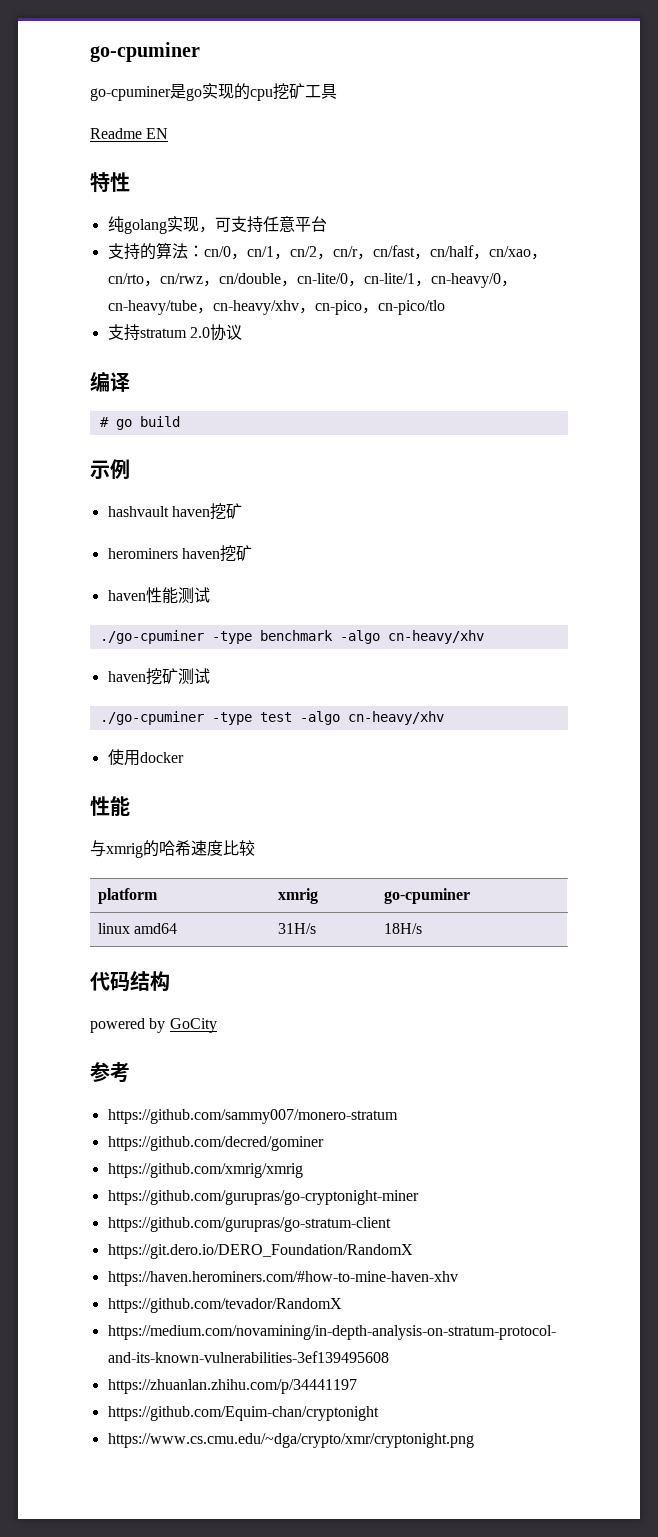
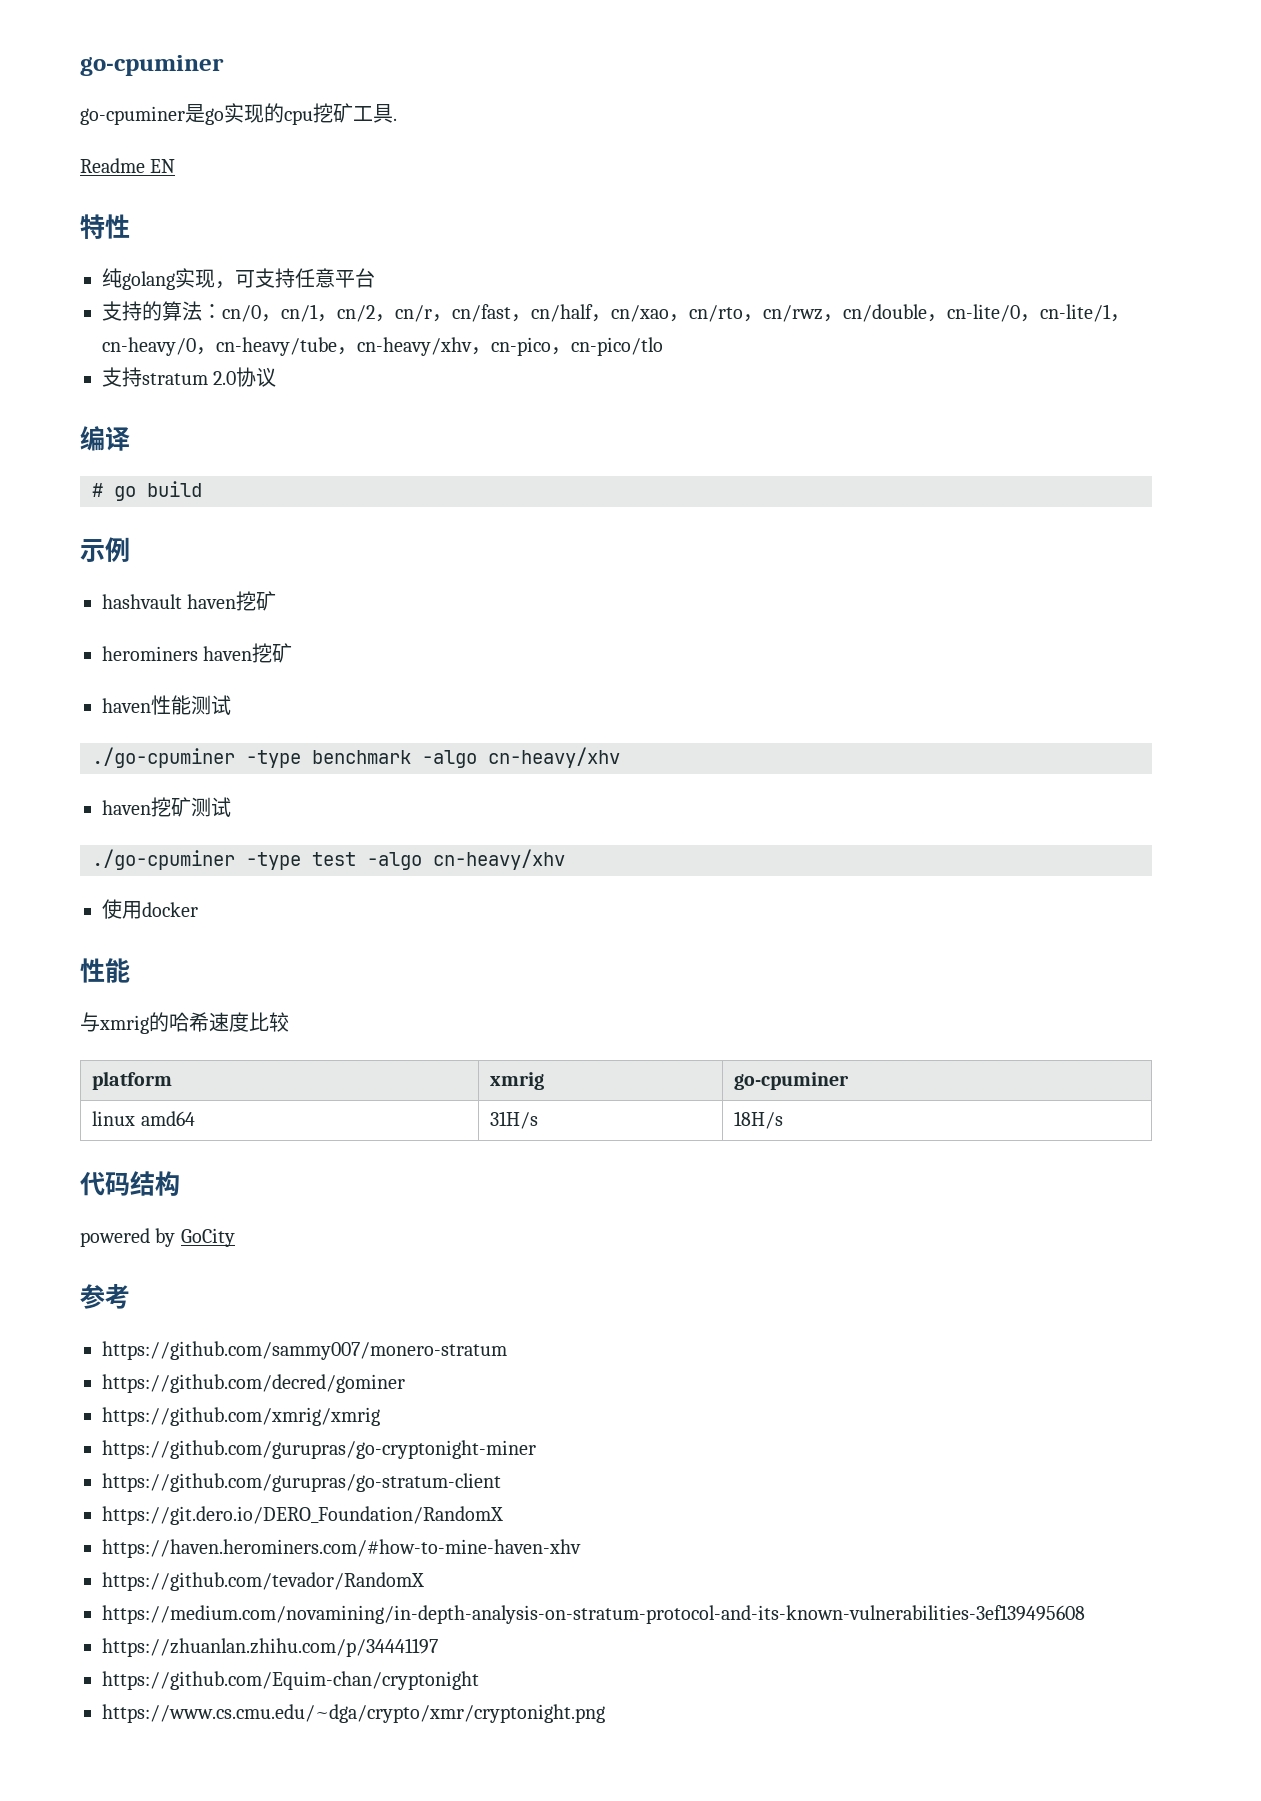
- go-cpuminer是go实现的cpu挖矿工具
+ go-cpuminer是go实现的cpu挖矿工具.

